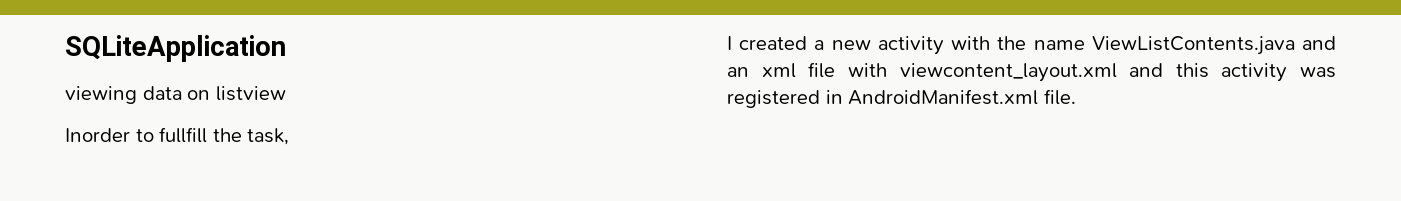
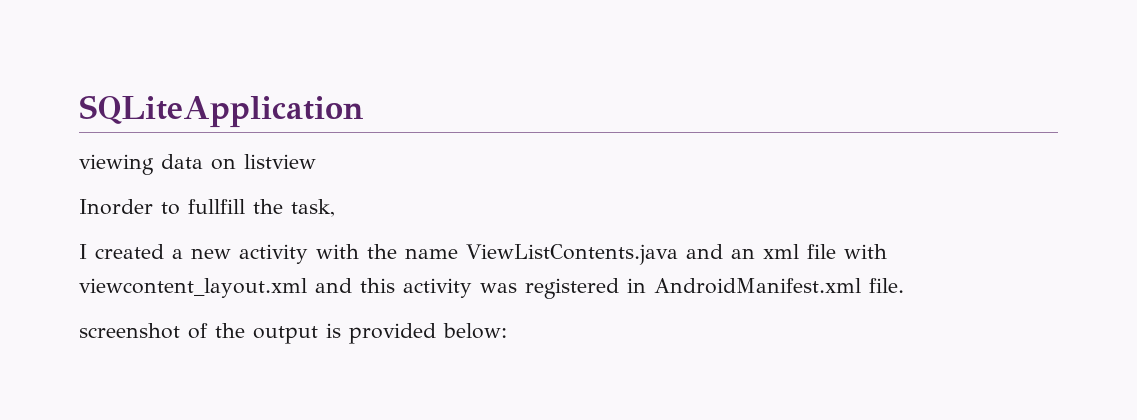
+ screenshot of the output is provided below:

